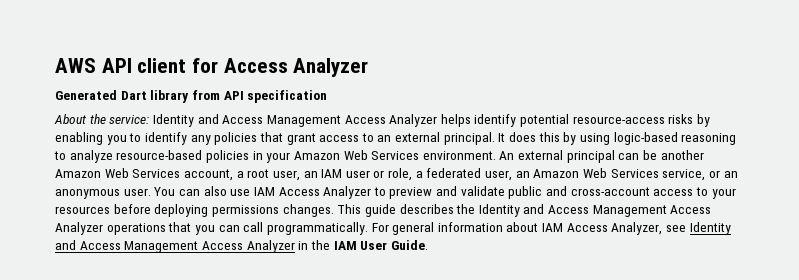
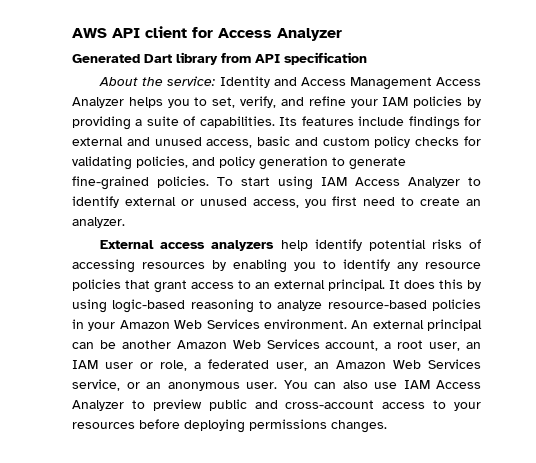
- About the service: Identity and Access Management Access Analyzer helps identify potential resource-access risks by enabling you to identify any policies that grant access to an external principal.
+ About the service: Identity and Access Management Access Analyzer helps you to set, verify, and refine your IAM policies by providing a suite of capabilities. Its features include findings for external and unused access, basic and custom policy checks for validating policies, and policy generation to generate fine-grained policies. To start using IAM Access Analyzer to identify external or unused access, you first need to create an analyzer.
+ External access analyzers help identify potential risks of accessing resources by enabling you to identify any resource policies that grant access to an external principal.
- You can also use IAM Access Analyzer to preview and validate public and cross-account access to your resources before deploying permissions changes. This guide describes the Identity and Access Management Access Analyzer operations that you can call programmatically. For general information about IAM Access Analyzer, see Identity and Access Management Access Analyzer in the IAM User Guide.
+ You can also use IAM Access Analyzer to preview public and cross-account access to your resources before deploying permissions changes.

